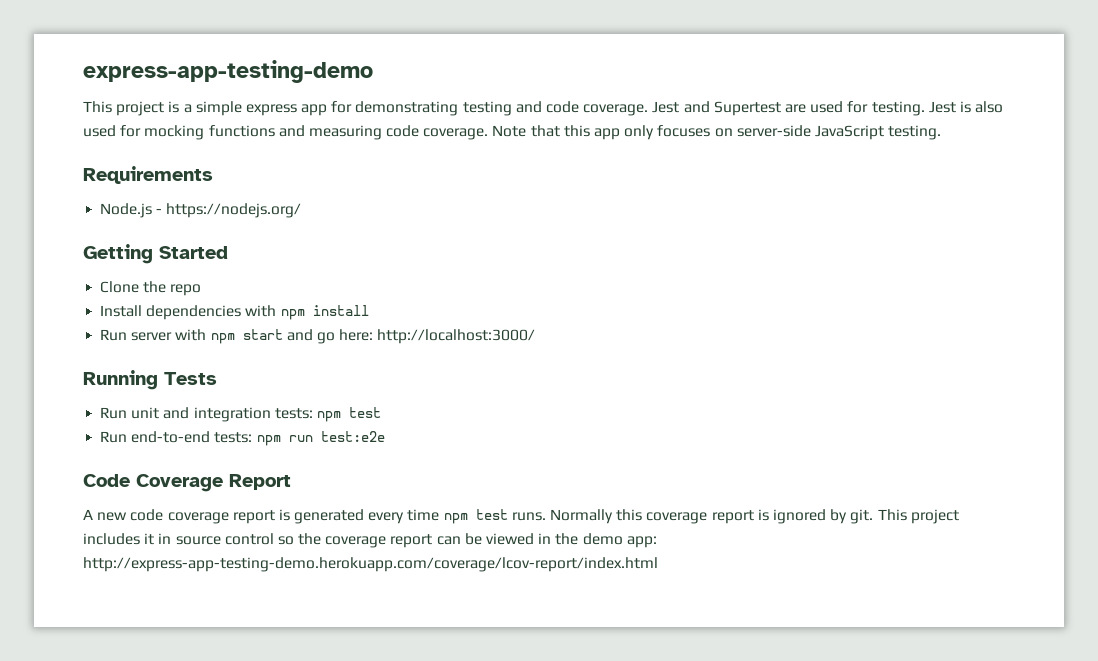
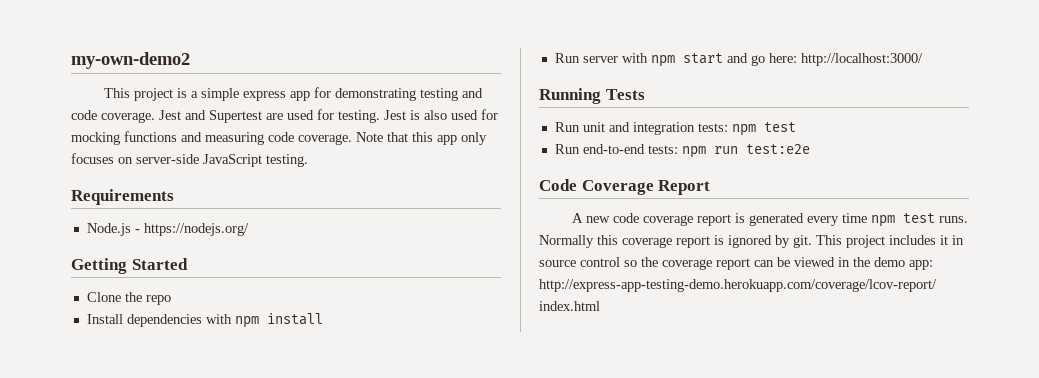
- express-app-testing-demo
+ my-own-demo2

